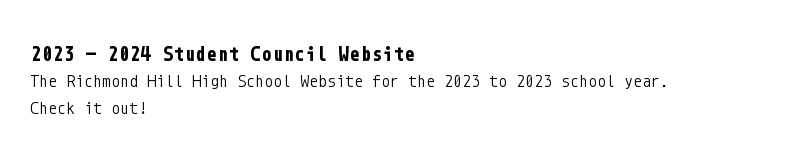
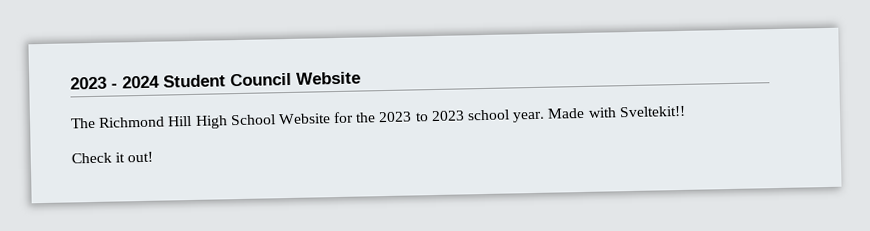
+ Made with Sveltekit!!

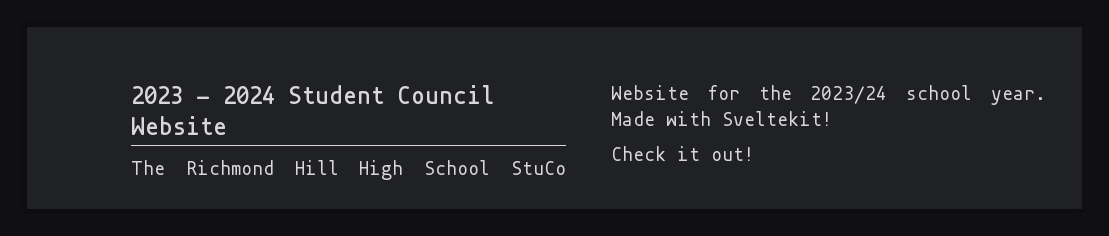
- The Richmond Hill High School Website for the 2023 to 2023 school year.
+ The Richmond Hill High School StuCo Website for the 2023/24 school year.
- Made with Sveltekit!!
+ Made with Sveltekit!

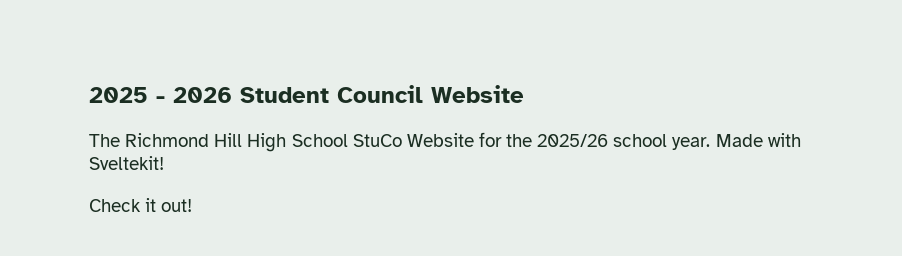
- 2023 - 2024 Student Council Website
+ 2025 - 2026 Student Council Website
- The Richmond Hill High School StuCo Website for the 2023/24 school year.
+ The Richmond Hill High School StuCo Website for the 2025/26 school year.

